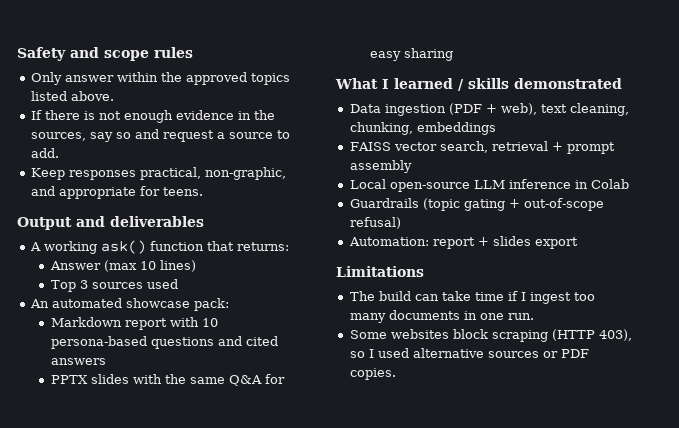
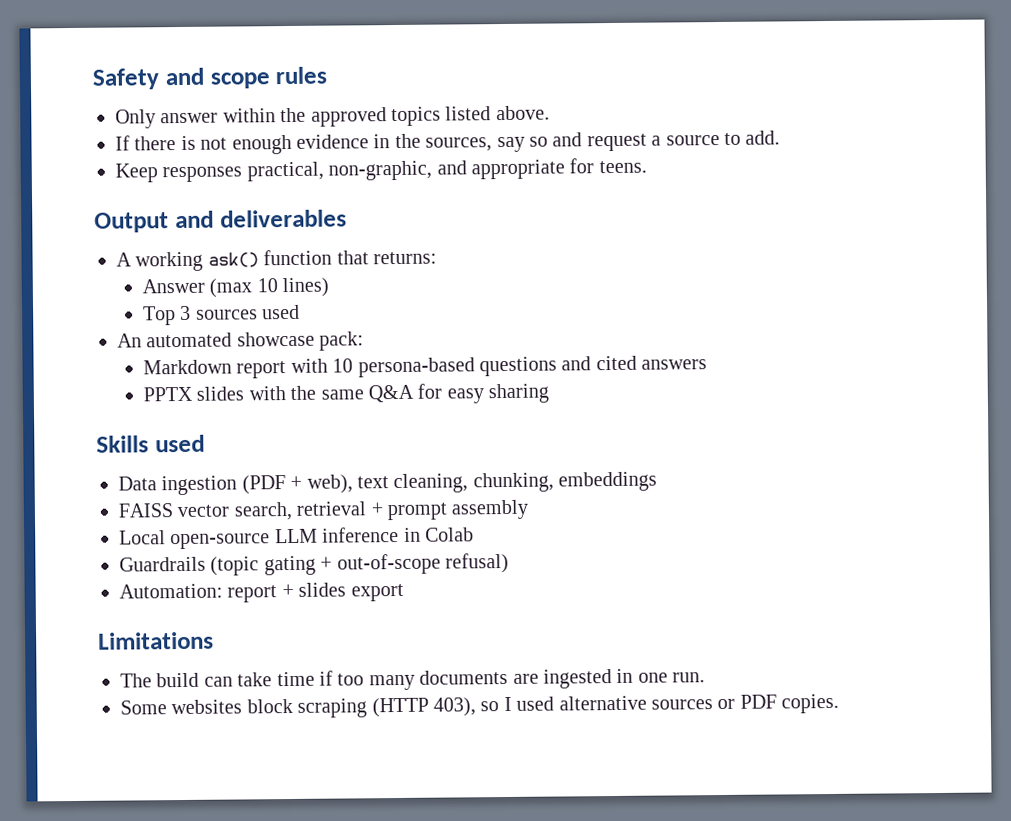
- What I learned / skills demonstrated
+ Skills used
- The build can take time if I ingest too many documents in one run.
+ The build can take time if too many documents are ingested in one run.

